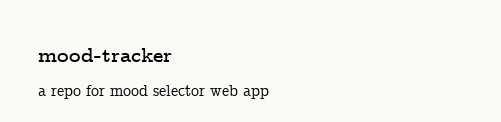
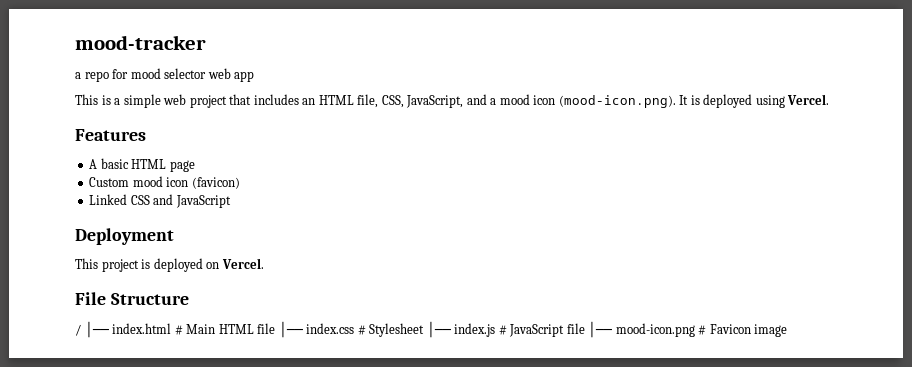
+ This is a simple web project that includes an HTML file, CSS, JavaScript, and a mood icon (mood-icon.png). It is deployed using Vercel.
+ Features
+ A basic HTML page
+ Custom mood icon (favicon)
+ Linked CSS and JavaScript
+ Deployment
+ This project is deployed on Vercel.
+ File Structure
+ / │── index.html # Main HTML file │── index.css # Stylesheet │── index.js # JavaScript file │── mood-icon.png # Favicon image

